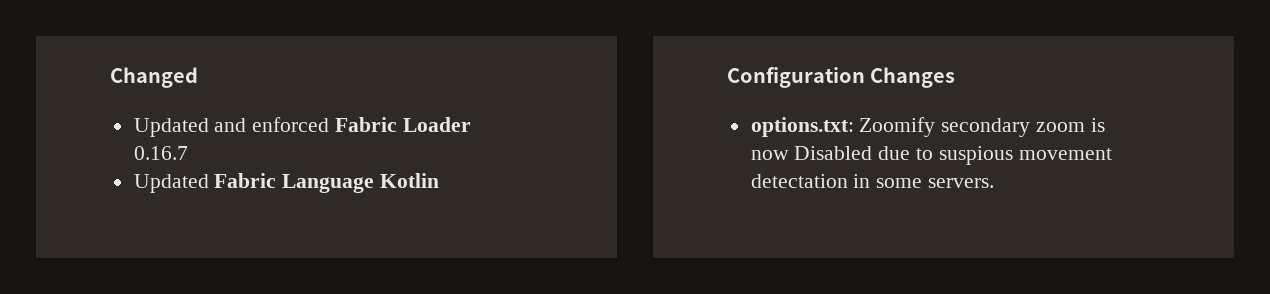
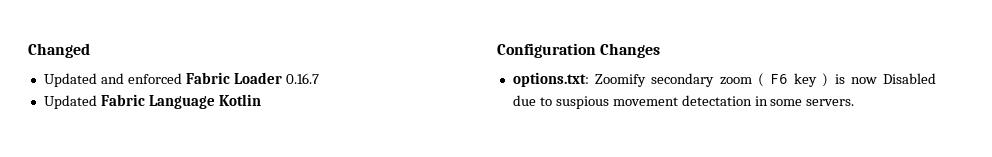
- options.txt: Zoomify secondary zoom is now Disabled due to suspious movement detectation in some servers.
+ options.txt: Zoomify secondary zoom ( F6 key ) is now Disabled due to suspious movement detectation in some servers.

